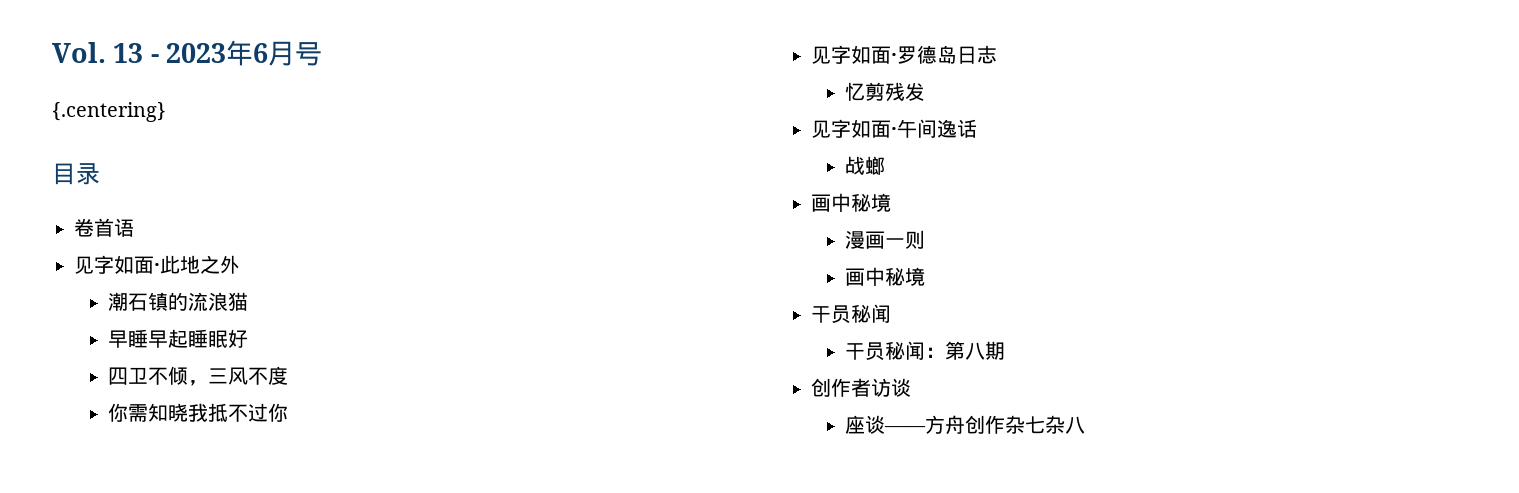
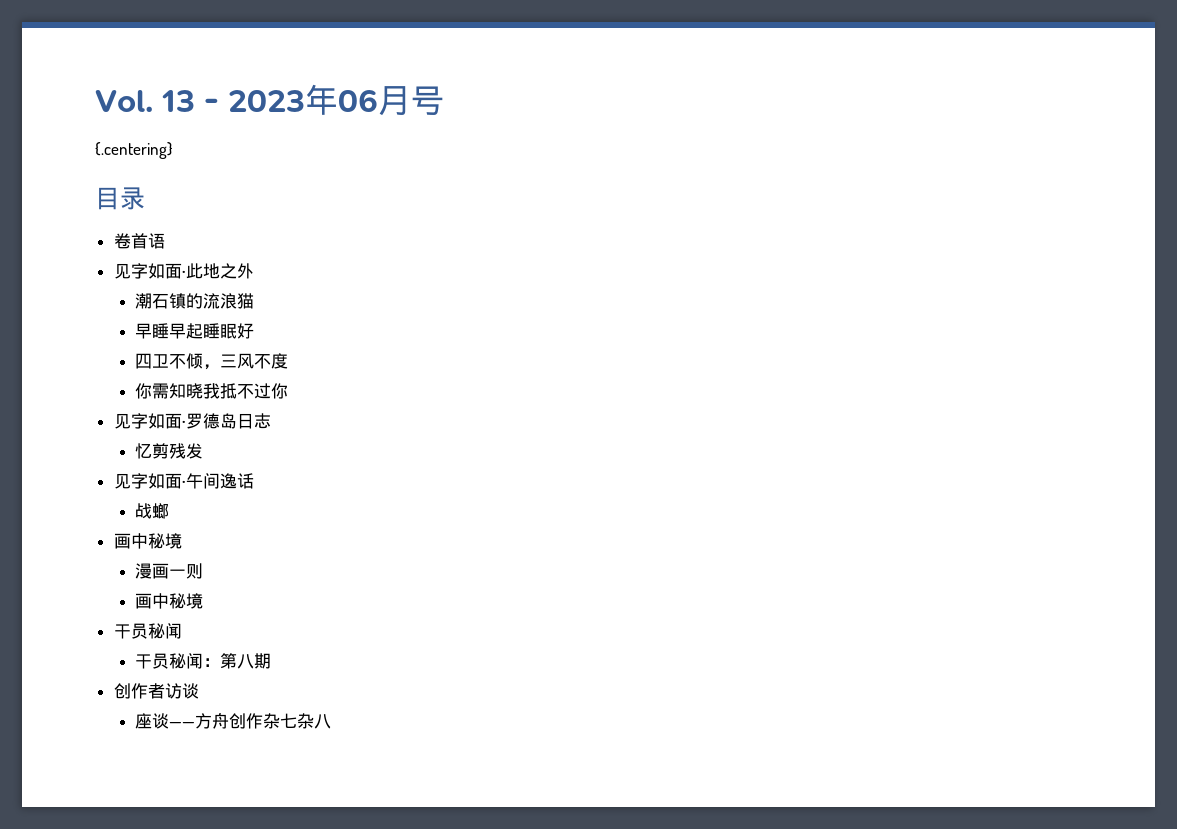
- Vol. 13 - 2023年6月号
+ Vol. 13 - 2023年06月号

